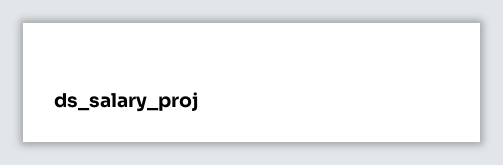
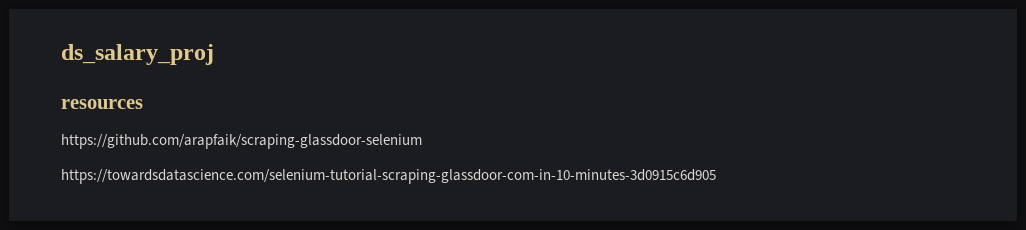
+ resources
+ https://github.com/arapfaik/scraping-glassdoor-selenium
+ https://towardsdatascience.com/selenium-tutorial-scraping-glassdoor-com-in-10-minutes-3d0915c6d905

